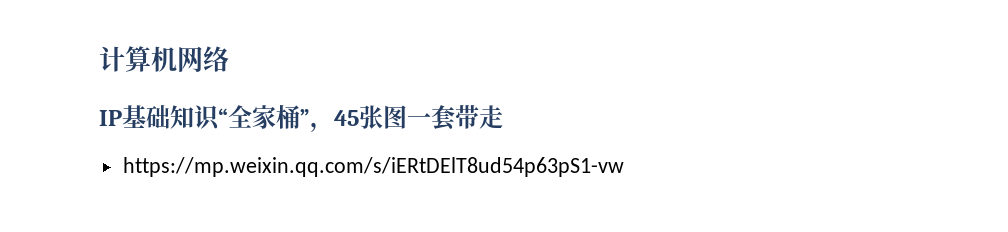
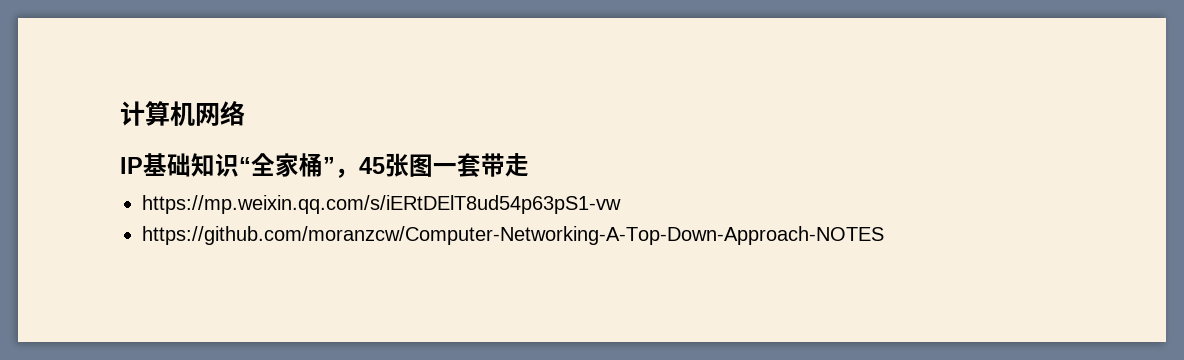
+ https://github.com/moranzcw/Computer-Networking-A-Top-Down-Approach-NOTES

